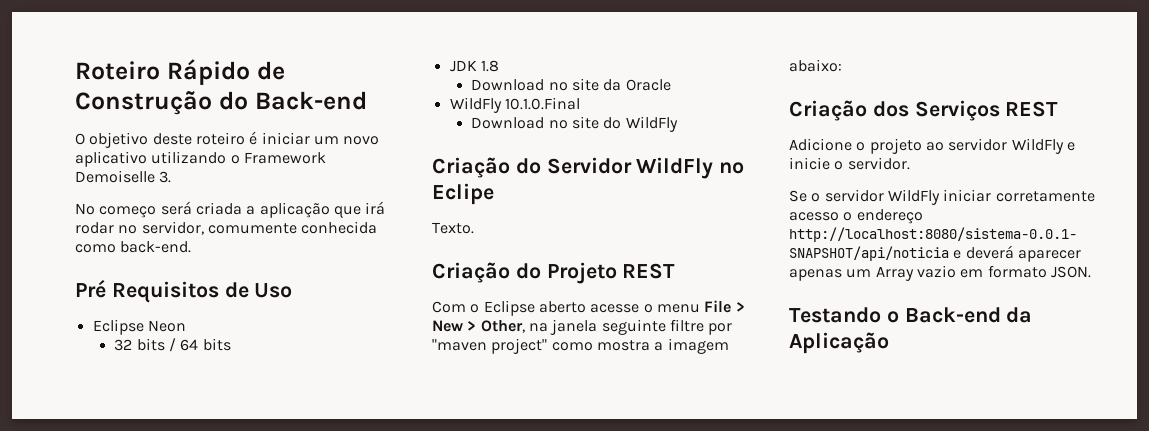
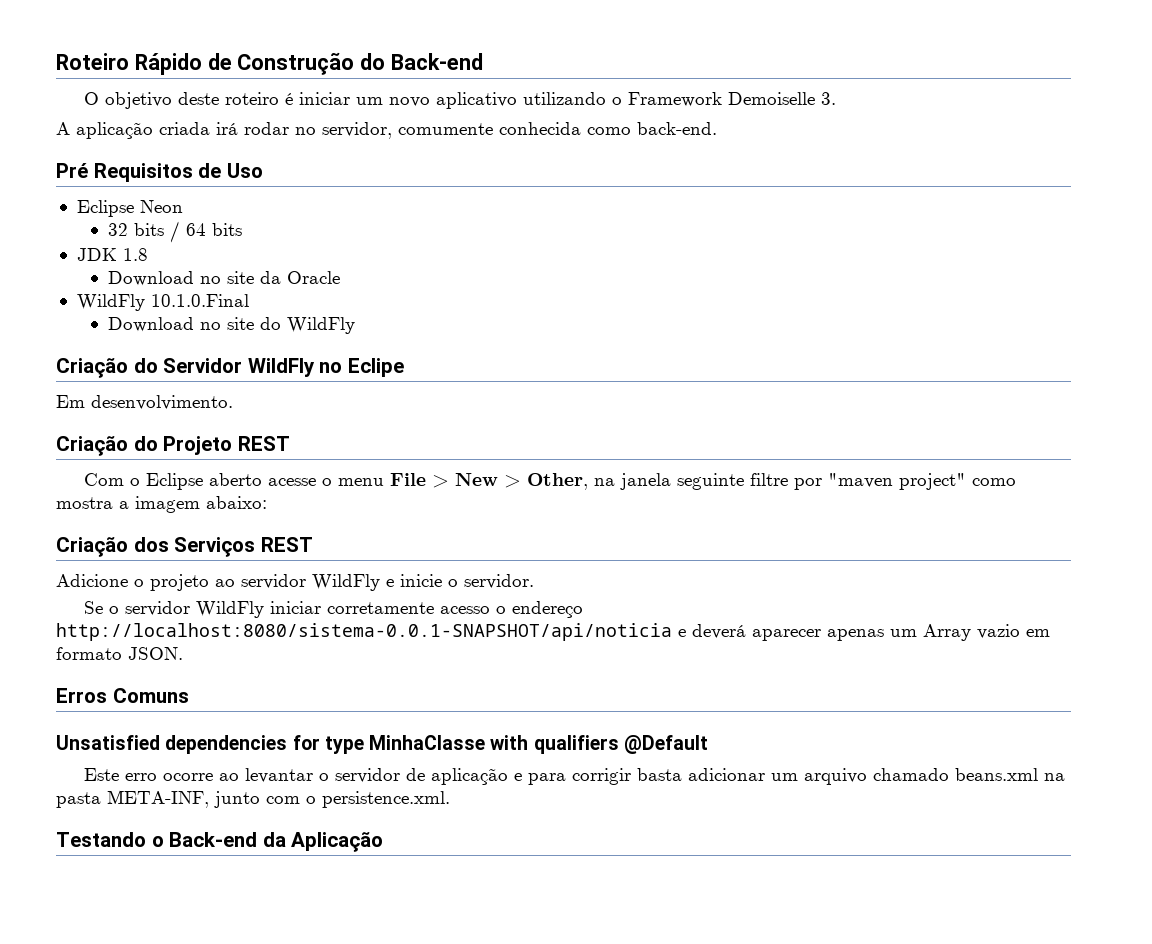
- No começo será criada a aplicação que irá rodar no servidor, comumente conhecida como back-end.
+ A aplicação criada irá rodar no servidor, comumente conhecida como back-end.
- Texto.
+ Em desenvolvimento.
+ Erros Comuns
+ Unsatisfied dependencies for type MinhaClasse with qualifiers @Default
+ Este erro ocorre ao levantar o servidor de aplicação e para corrigir basta adicionar um arquivo chamado beans.xml na pasta META-INF, junto com o persistence.xml.

